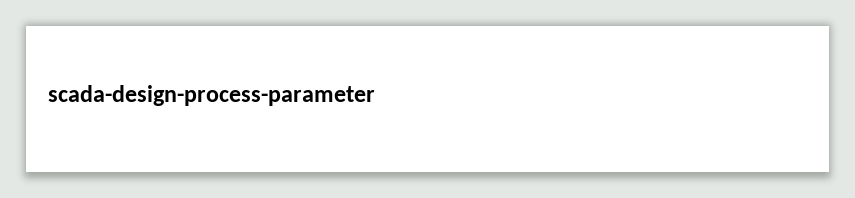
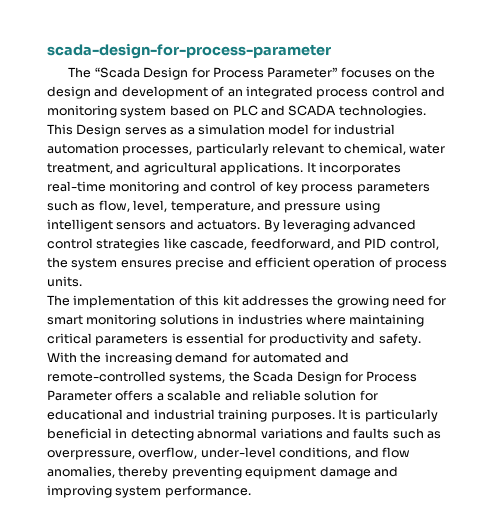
- scada-design-process-parameter
+ scada-design-for-process-parameter
+ The “Scada Design for Process Parameter” focuses on the design and development of an integrated process control and monitoring system based on PLC and SCADA technologies. This Design serves as a simulation model for industrial automation processes, particularly relevant to chemical, water treatment, and agricultural applications. It incorporates real-time monitoring and control of key process parameters such as flow, level, temperature, and pressure using intelligent sensors and actuators. By leveraging advanced control strategies like cascade, feedforward, and PID control, the system ensures precise and efficient operation of process units.
+ The implementation of this kit addresses the growing need for smart monitoring solutions in industries where maintaining critical parameters is essential for productivity and safety. With the increasing demand for automated and remote-controlled systems, the Scada Design for Process Parameter offers a scalable and reliable solution for educational and industrial training purposes. It is particularly beneficial in detecting abnormal variations and faults such as overpressure, overflow, under-level conditions, and flow anomalies, thereby preventing equipment damage and improving system performance.

